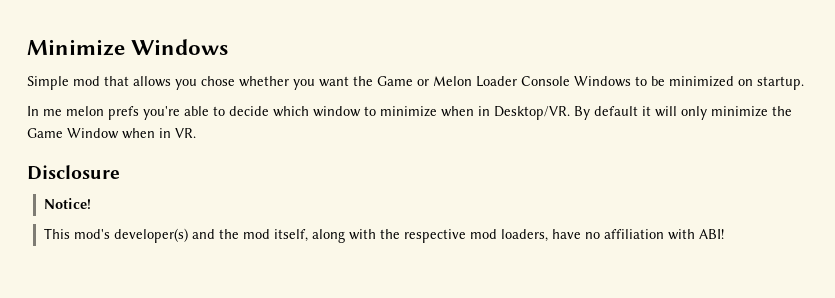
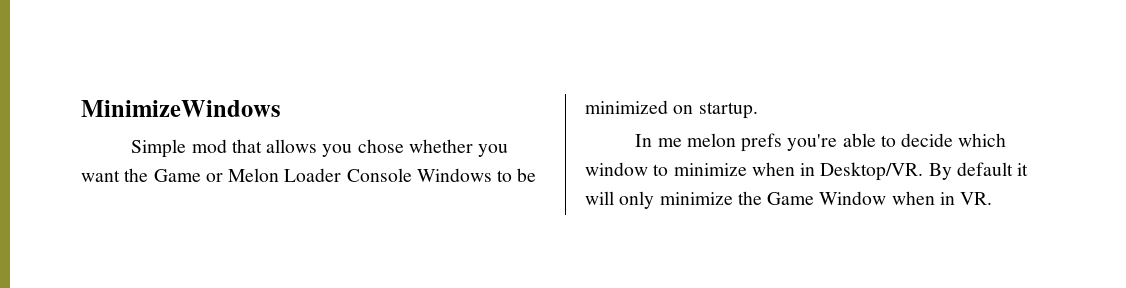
- Minimize Windows
+ MinimizeWindows
- Disclosure
- Notice!
- This mod's developer(s) and the mod itself, along with the respective mod loaders, have no affiliation with ABI!

